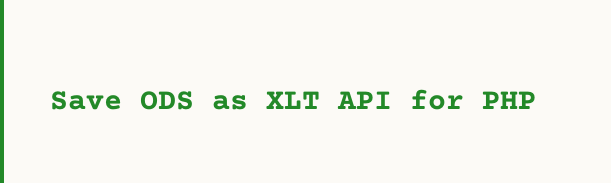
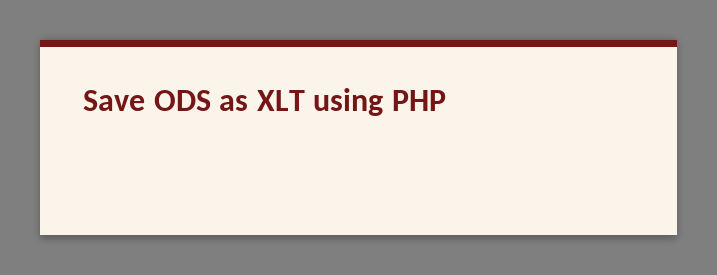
- Save ODS as XLT API for PHP
+ Save ODS as XLT using PHP

